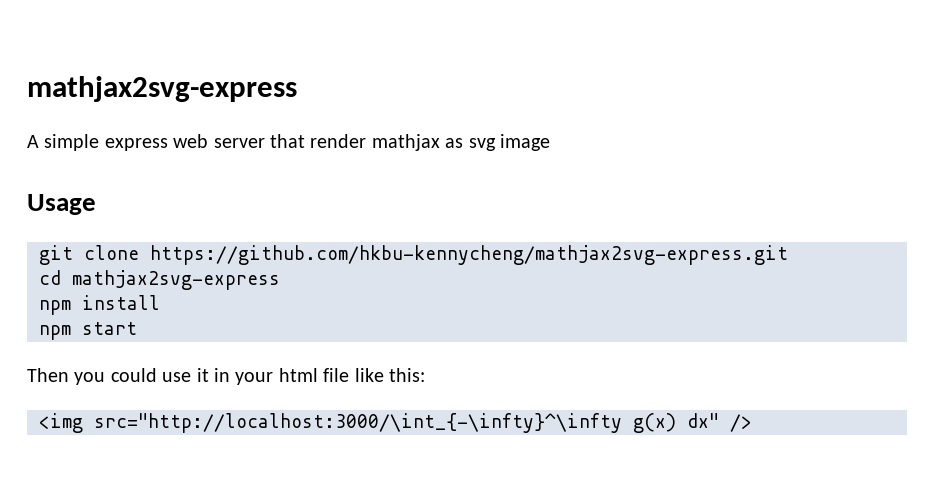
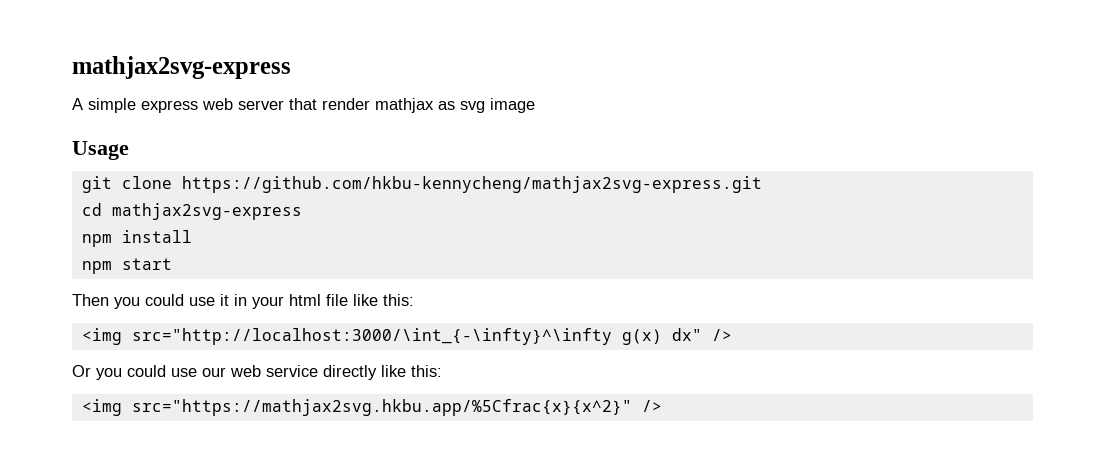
+ Or you could use our web service directly like this:
+ <img src="https://mathjax2svg.hkbu.app/%5Cfrac{x}{x^2}" />

